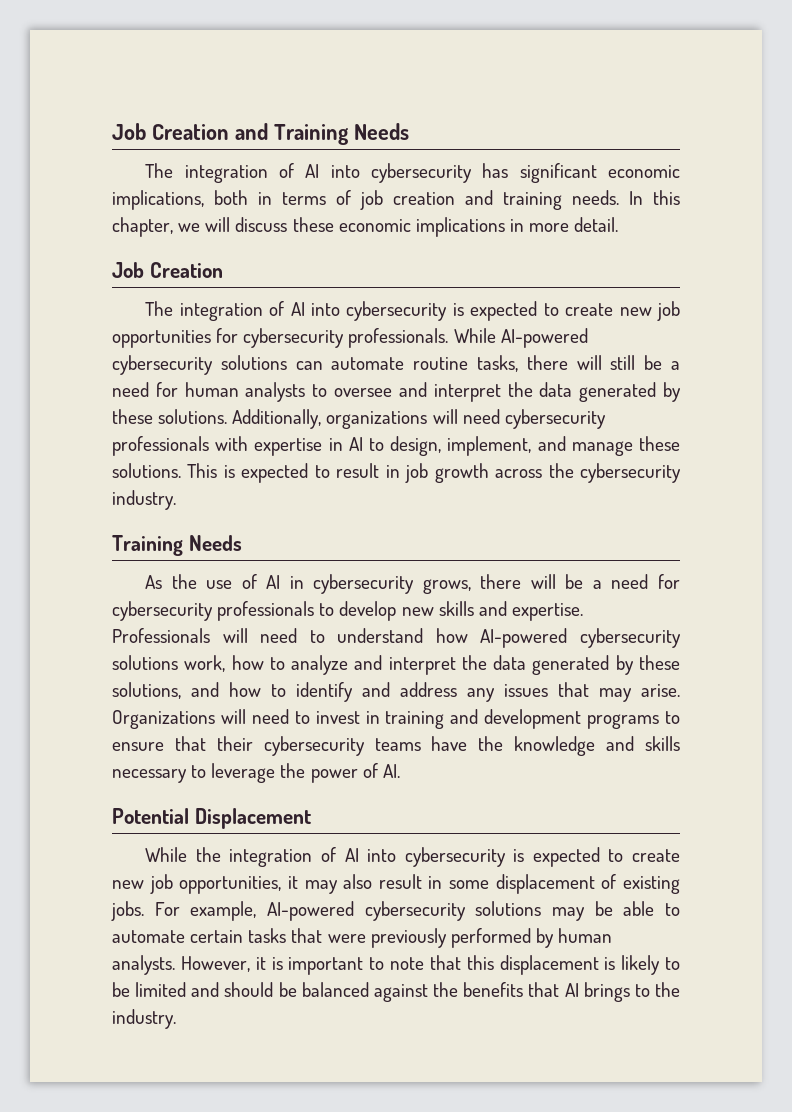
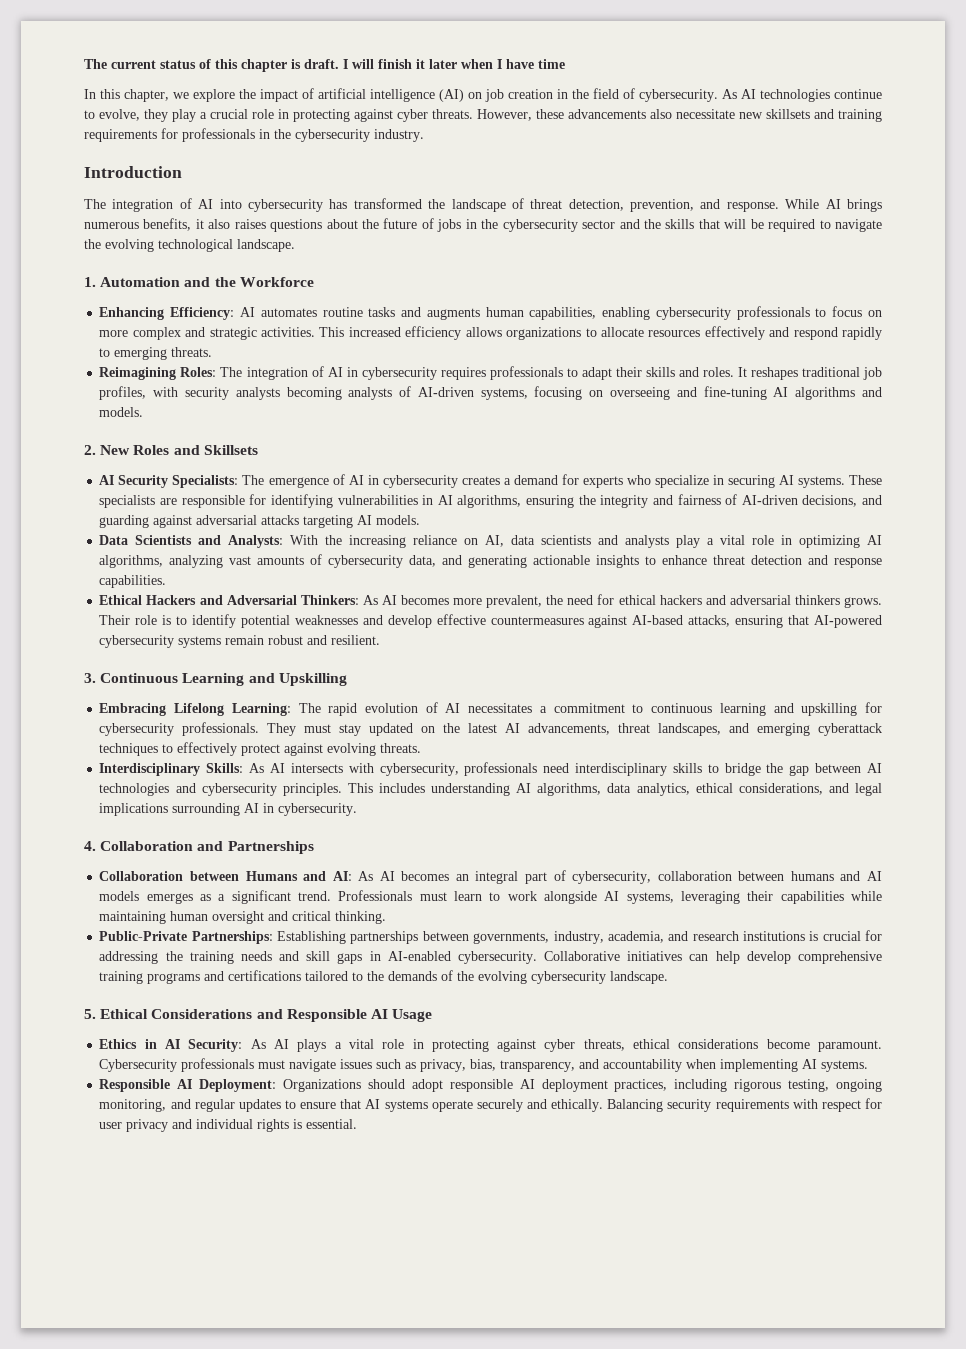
- Job Creation and Training Needs
+ The current status of this chapter is draft. I will finish it later when I have time
+ In this chapter, we explore the impact of artificial intelligence (AI) on job creation in the field of cybersecurity. As AI technologies continue to evolve, they play a crucial role in protecting against cyber threats. However, these advancements also necessitate new skillsets and training requirements for professionals in the cybersecurity industry.
+ Introduction
- The integration of AI into cybersecurity has significant economic implications, both in terms of job creation and training needs. In this chapter, we will discuss these economic implications in more detail.
- Job Creation
- The integration of AI into cybersecurity is expected to create new job opportunities for cybersecurity professionals. While AI-powered cybersecurity solutions can automate routine tasks, there will still be a need for human analysts to oversee and interpret the data generated by these solutions. Additionally, organizations will need cybersecurity professionals with expertise in AI to design, implement, and manage these solutions. This is expected to result in job growth across the cybersecurity industry.
- Training Needs
- As the use of AI in cybersecurity grows, there will be a need for cybersecurity professionals to develop new skills and expertise. Professionals will need to understand how AI-powered cybersecurity solutions work, how to analyze and interpret the data generated by these solutions, and how to identify and address any issues that may arise. Organizations will need to invest in training and development programs to ensure that their cybersecurity teams have the knowledge and skills necessary to leverage the power of AI.
- Potential Displacement
- While the integration of AI into cybersecurity is expected to create new job opportunities, it may also result in some displacement of existing jobs. For example, AI-powered cybersecurity solutions may be able to automate certain tasks that were previously performed by human analysts. However, it is important to note that this displacement is likely to be limited and should be balanced against the benefits that AI brings to the industry.
+ The integration of AI into cybersecurity has transformed the landscape of threat detection, prevention, and response. While AI brings numerous benefits, it also raises questions about the future of jobs in the cybersecurity sector and the skills that will be required to navigate the evolving technological landscape.
+ 1. Automation and the Workforce
+ Enhancing Efficiency: AI automates routine tasks and augments human capabilities, enabling cybersecurity professionals to focus on more complex and strategic activities. This increased efficiency allows organizations to allocate resources effectively and respond rapidly to emerging threats.
+ Reimagining Roles: The integration of AI in cybersecurity requires professionals to adapt their skills and roles. It reshapes traditional job profiles, with security analysts becoming analysts of AI-driven systems, focusing on overseeing and fine-tuning AI algorithms and models.
+ 2. New Roles and Skillsets
+ AI Security Specialists: The emergence of AI in cybersecurity creates a demand for experts who specialize in securing AI systems. These specialists are responsible for identifying vulnerabilities in AI algorithms, ensuring the integrity and fairness of AI-driven decisions, and guarding against adversarial attacks targeting AI models.
+ Data Scientists and Analysts: With the increasing reliance on AI, data scientists and analysts play a vital role in optimizing AI algorithms, analyzing vast amounts of cybersecurity data, and generating actionable insights to enhance threat detection and response capabilities.
+ Ethical Hackers and Adversarial Thinkers: As AI becomes more prevalent, the need for ethical hackers and adversarial thinkers grows. Their role is to identify potential weaknesses and develop effective countermeasures against AI-based attacks, ensuring that AI-powered cybersecurity systems remain robust and resilient.
+ 3. Continuous Learning and Upskilling
+ Embracing Lifelong Learning: The rapid evolution of AI necessitates a commitment to continuous learning and upskilling for cybersecurity professionals. They must stay updated on the latest AI advancements, threat landscapes, and emerging cyberattack techniques to effectively protect against evolving threats.
+ Interdisciplinary Skills: As AI intersects with cybersecurity, professionals need interdisciplinary skills to bridge the gap between AI technologies and cybersecurity principles. This includes understanding AI algorithms, data analytics, ethical considerations, and legal implications surrounding AI in cybersecurity.
+ 4. Collaboration and Partnerships
+ Collaboration between Humans and AI: As AI becomes an integral part of cybersecurity, collaboration between humans and AI models emerges as a significant trend. Professionals must learn to work alongside AI systems, leveraging their capabilities while maintaining human oversight and critical thinking.
+ Public-Private Partnerships: Establishing partnerships between governments, industry, academia, and research institutions is crucial for addressing the training needs and skill gaps in AI-enabled cybersecurity. Collaborative initiatives can help develop comprehensive training programs and certifications tailored to the demands of the evolving cybersecurity landscape.
+ 5. Ethical Considerations and Responsible AI Usage
+ Ethics in AI Security: As AI plays a vital role in protecting against cyber threats, ethical considerations become paramount. Cybersecurity professionals must navigate issues such as privacy, bias, transparency, and accountability when implementing AI systems.
+ Responsible AI Deployment: Organizations should adopt responsible AI deployment practices, including rigorous testing, ongoing monitoring, and regular updates to ensure that AI systems operate securely and ethically. Balancing security requirements with respect for user privacy and individual rights is essential.

